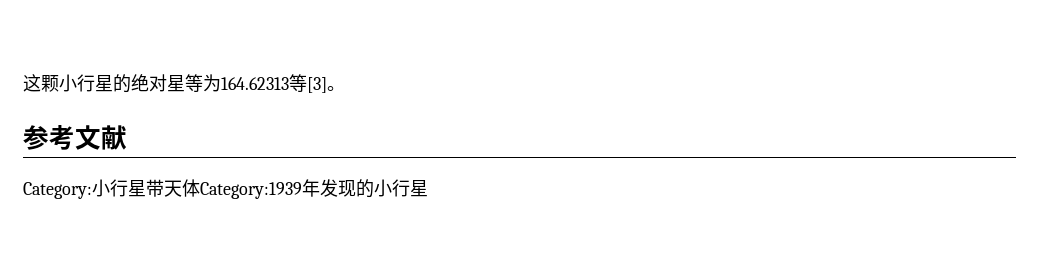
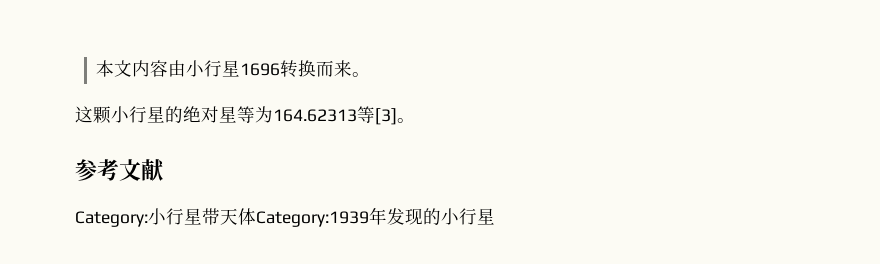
+ 本文内容由小行星1696转换而来。

